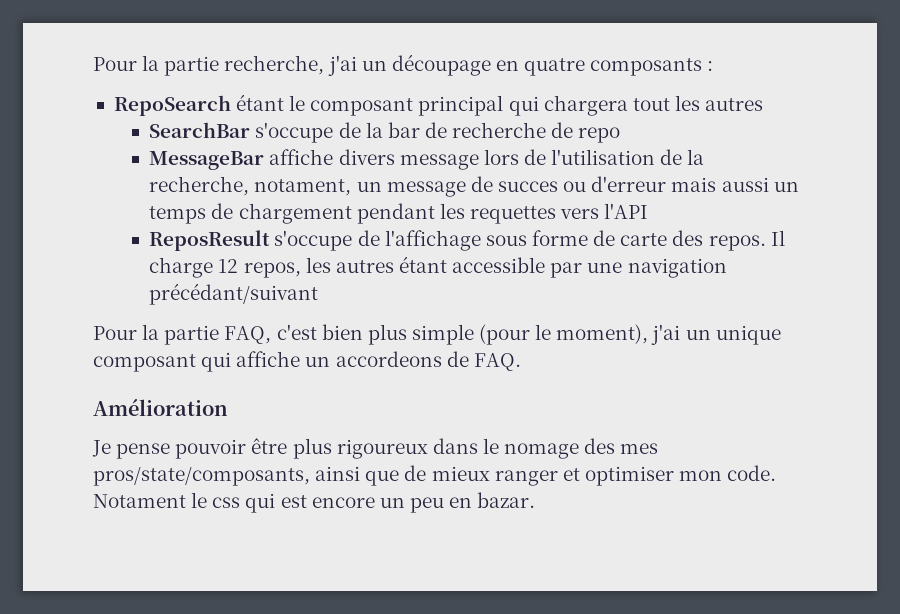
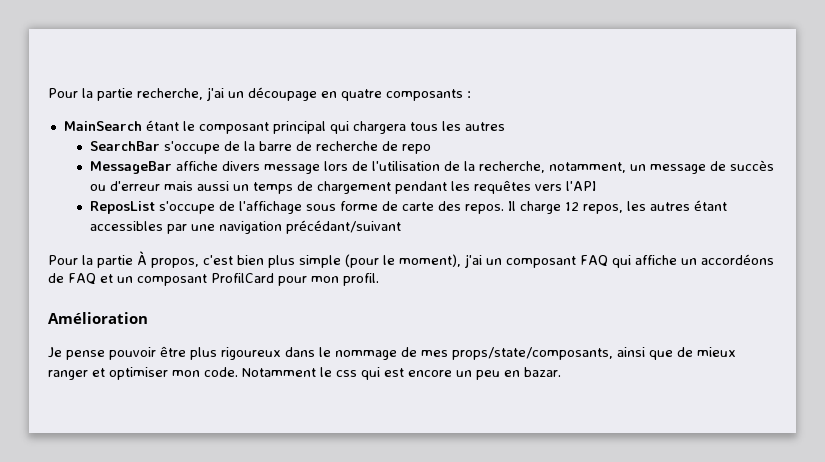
- RepoSearch étant le composant principal qui chargera tout les autres
+ MainSearch étant le composant principal qui chargera tous les autres
- SearchBar s'occupe de la bar de recherche de repo
+ SearchBar s'occupe de la barre de recherche de repo
- MessageBar affiche divers message lors de l'utilisation de la recherche, notament, un message de succes ou d'erreur mais aussi un temps de chargement pendant les requettes vers l'API
+ MessageBar affiche divers message lors de l'utilisation de la recherche, notamment, un message de succès ou d'erreur mais aussi un temps de chargement pendant les requêtes vers l'API
- ReposResult s'occupe de l'affichage sous forme de carte des repos.
+ ReposList s'occupe de l'affichage sous forme de carte des repos.
- Il charge 12 repos, les autres étant accessible par une navigation précédant/suivant
+ Il charge 12 repos, les autres étant accessibles par une navigation précédant/suivant
- Pour la partie FAQ, c'est bien plus simple (pour le moment), j'ai un unique composant qui affiche un accordeons de FAQ.
+ Pour la partie À propos, c'est bien plus simple (pour le moment), j'ai un composant FAQ qui affiche un accordéons de FAQ et un composant ProfilCard pour mon profil.
- Je pense pouvoir être plus rigoureux dans le nomage des mes pros/state/composants, ainsi que de mieux ranger et optimiser mon code.
+ Je pense pouvoir être plus rigoureux dans le nommage de mes props/state/composants, ainsi que de mieux ranger et optimiser mon code.
- Notament le css qui est encore un peu en bazar.
+ Notamment le css qui est encore un peu en bazar.

